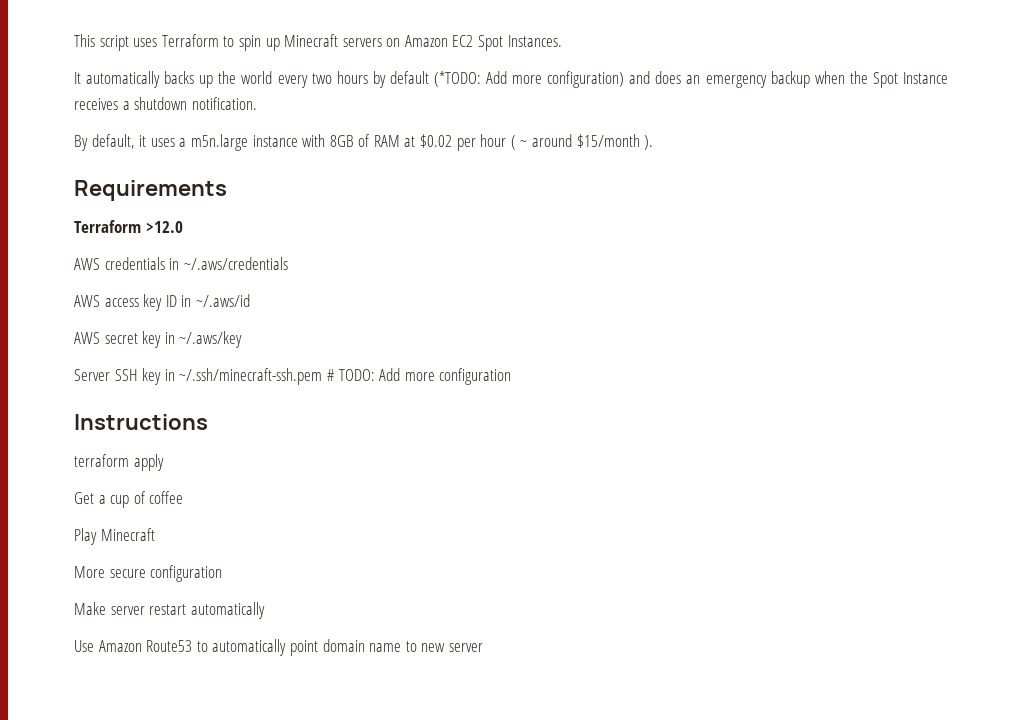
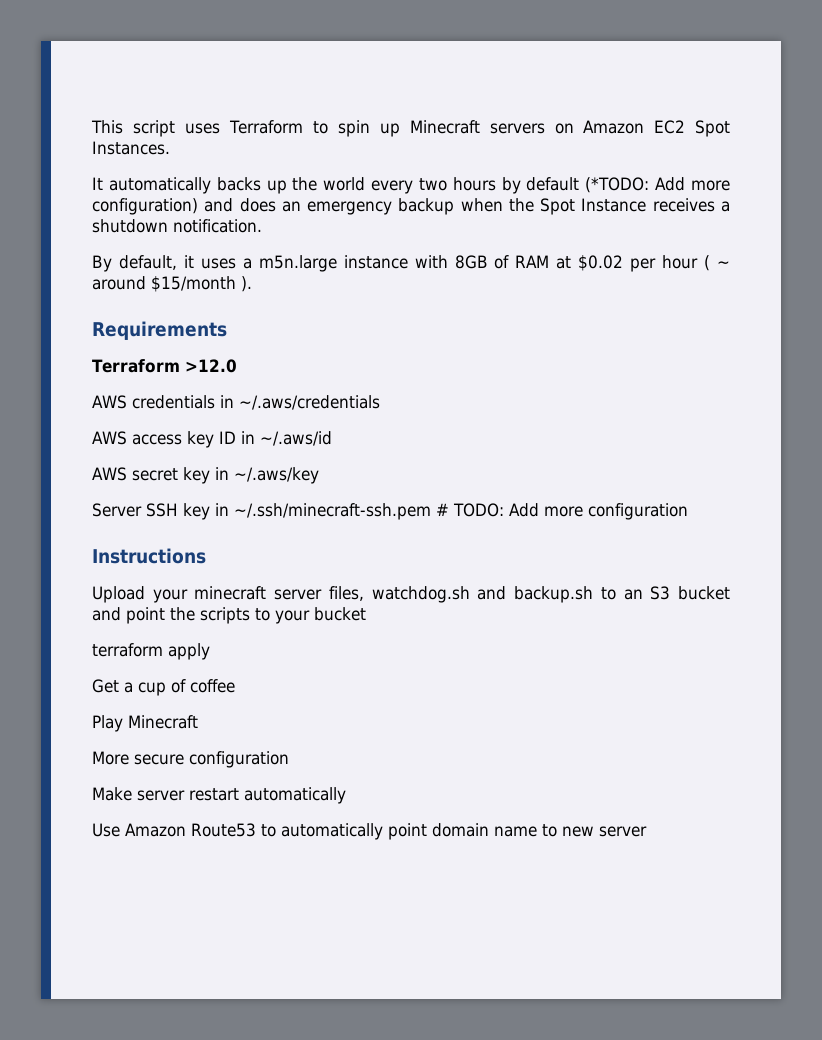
+ Upload your minecraft server files, watchdog.sh and backup.sh to an S3 bucket and point the scripts to your bucket

